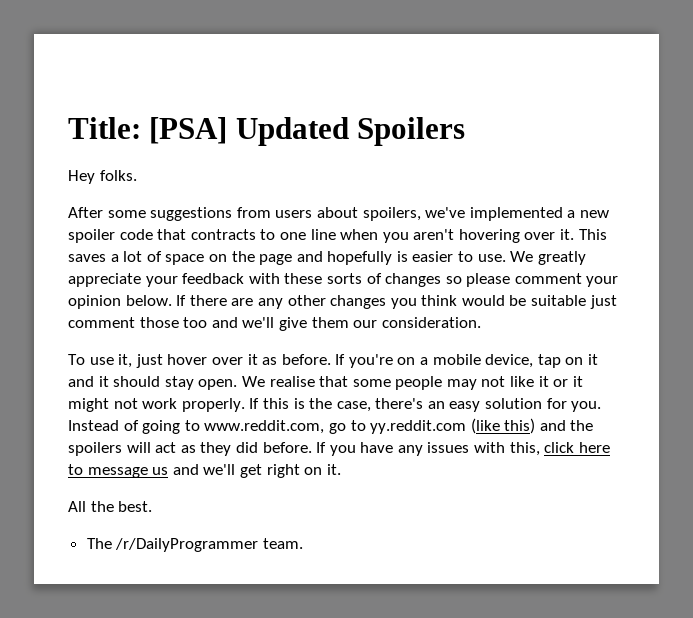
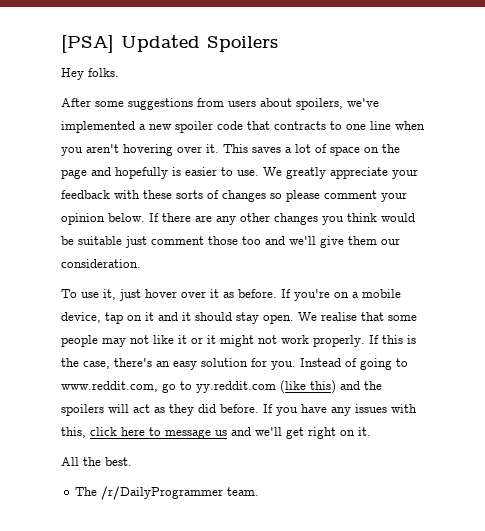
- Title: [PSA] Updated Spoilers
+ [PSA] Updated Spoilers

